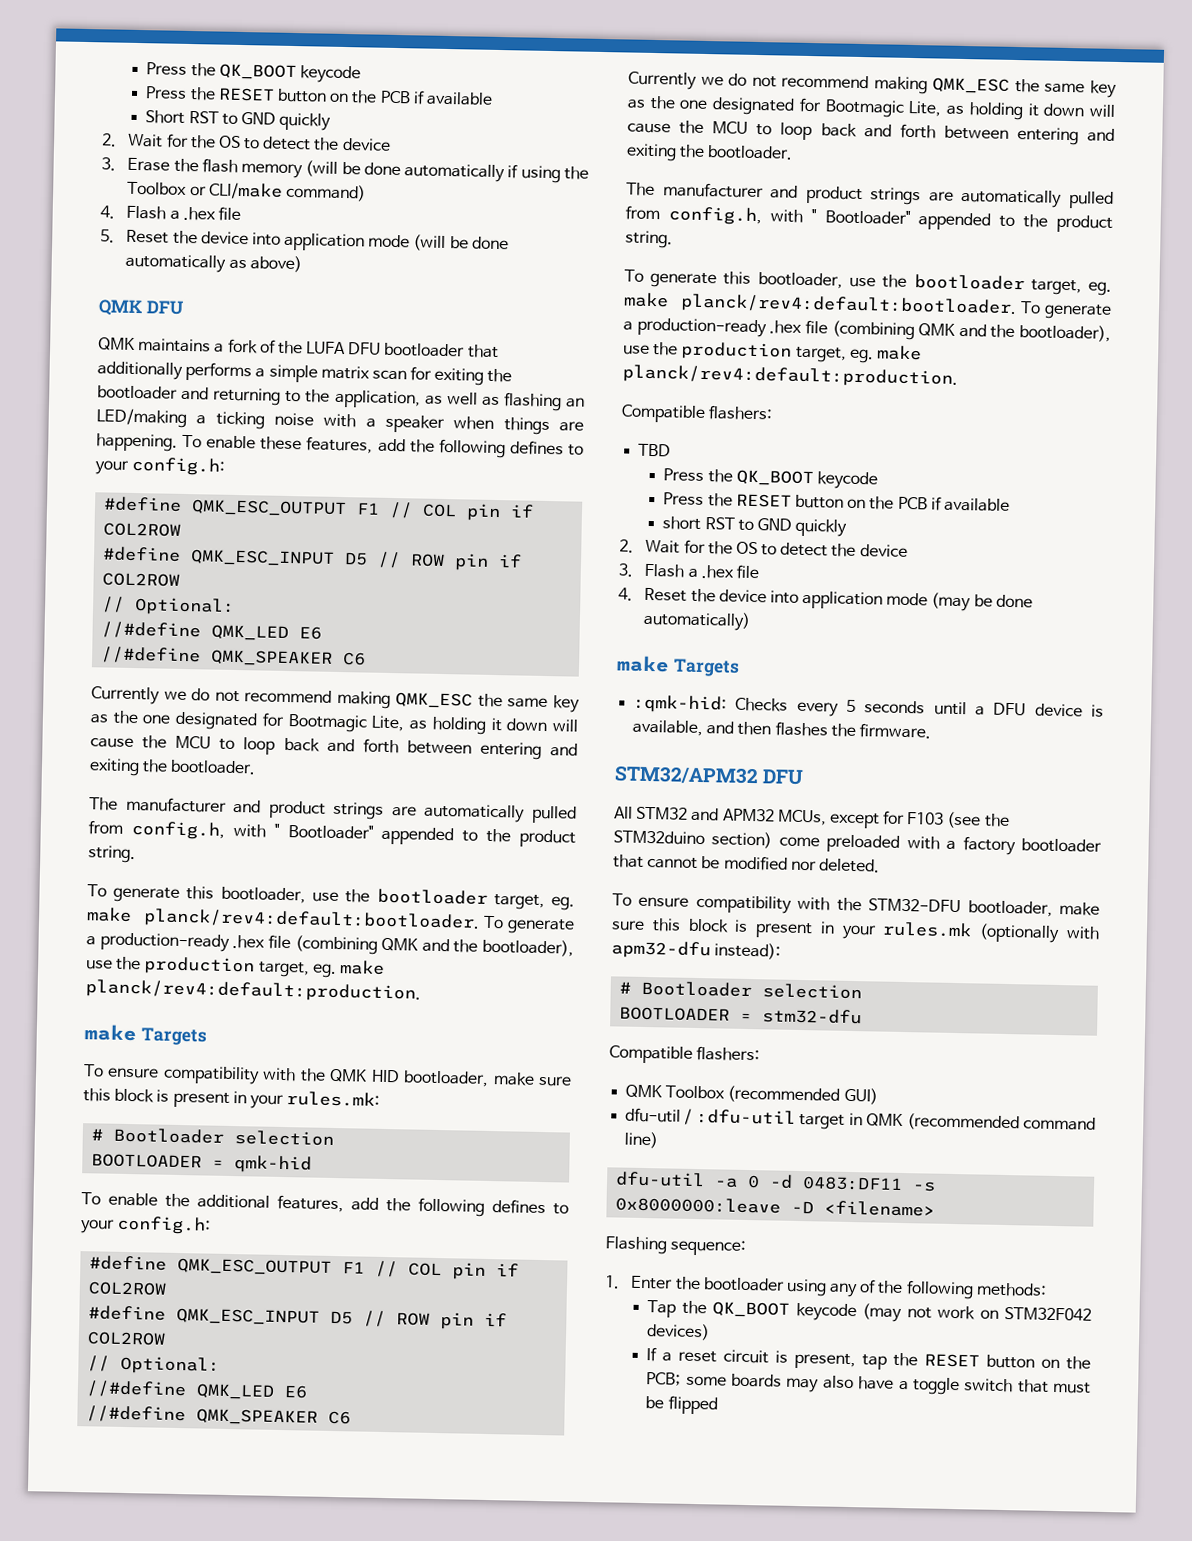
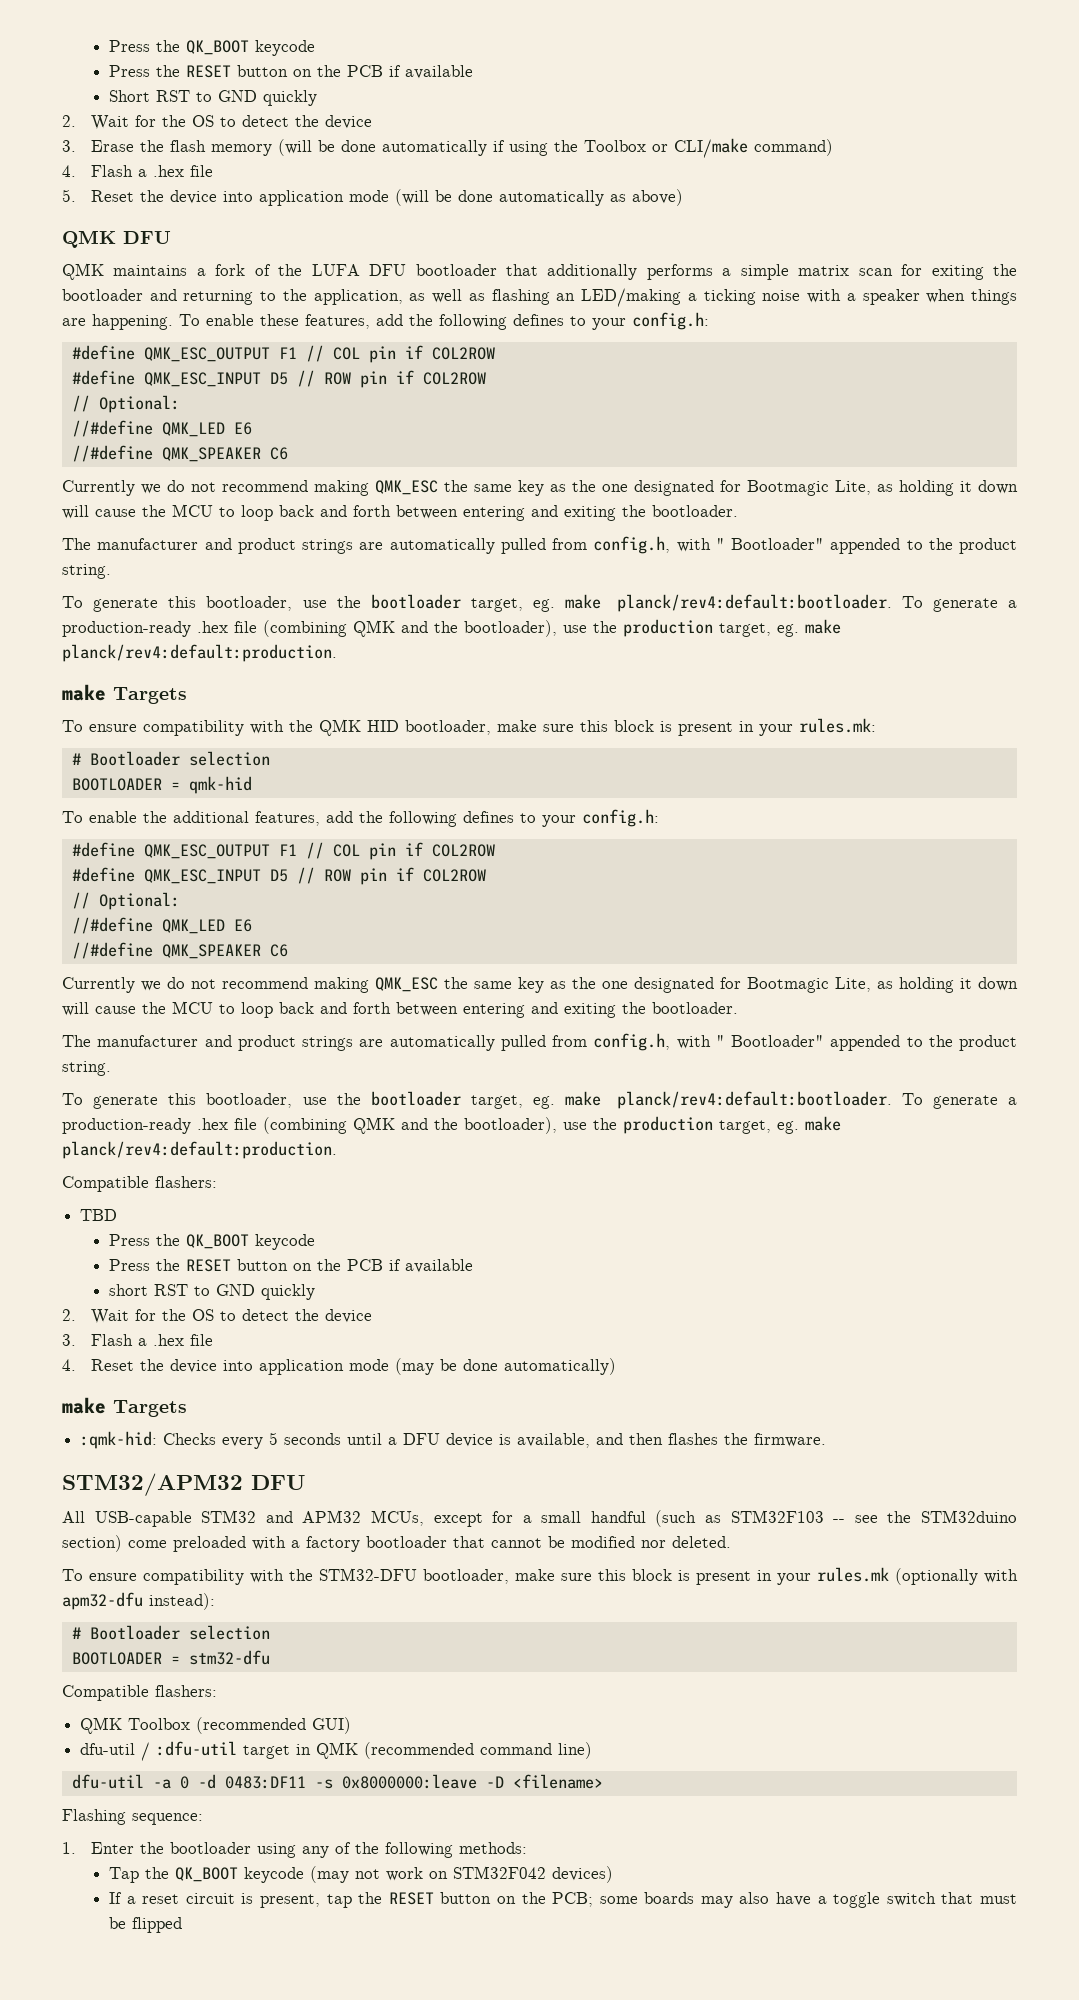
- All STM32 and APM32 MCUs, except for F103 (see the STM32duino section) come preloaded with a factory bootloader that cannot be modified nor deleted.
+ All USB-capable STM32 and APM32 MCUs, except for a small handful (such as STM32F103 -- see the STM32duino section) come preloaded with a factory bootloader that cannot be modified nor deleted.

